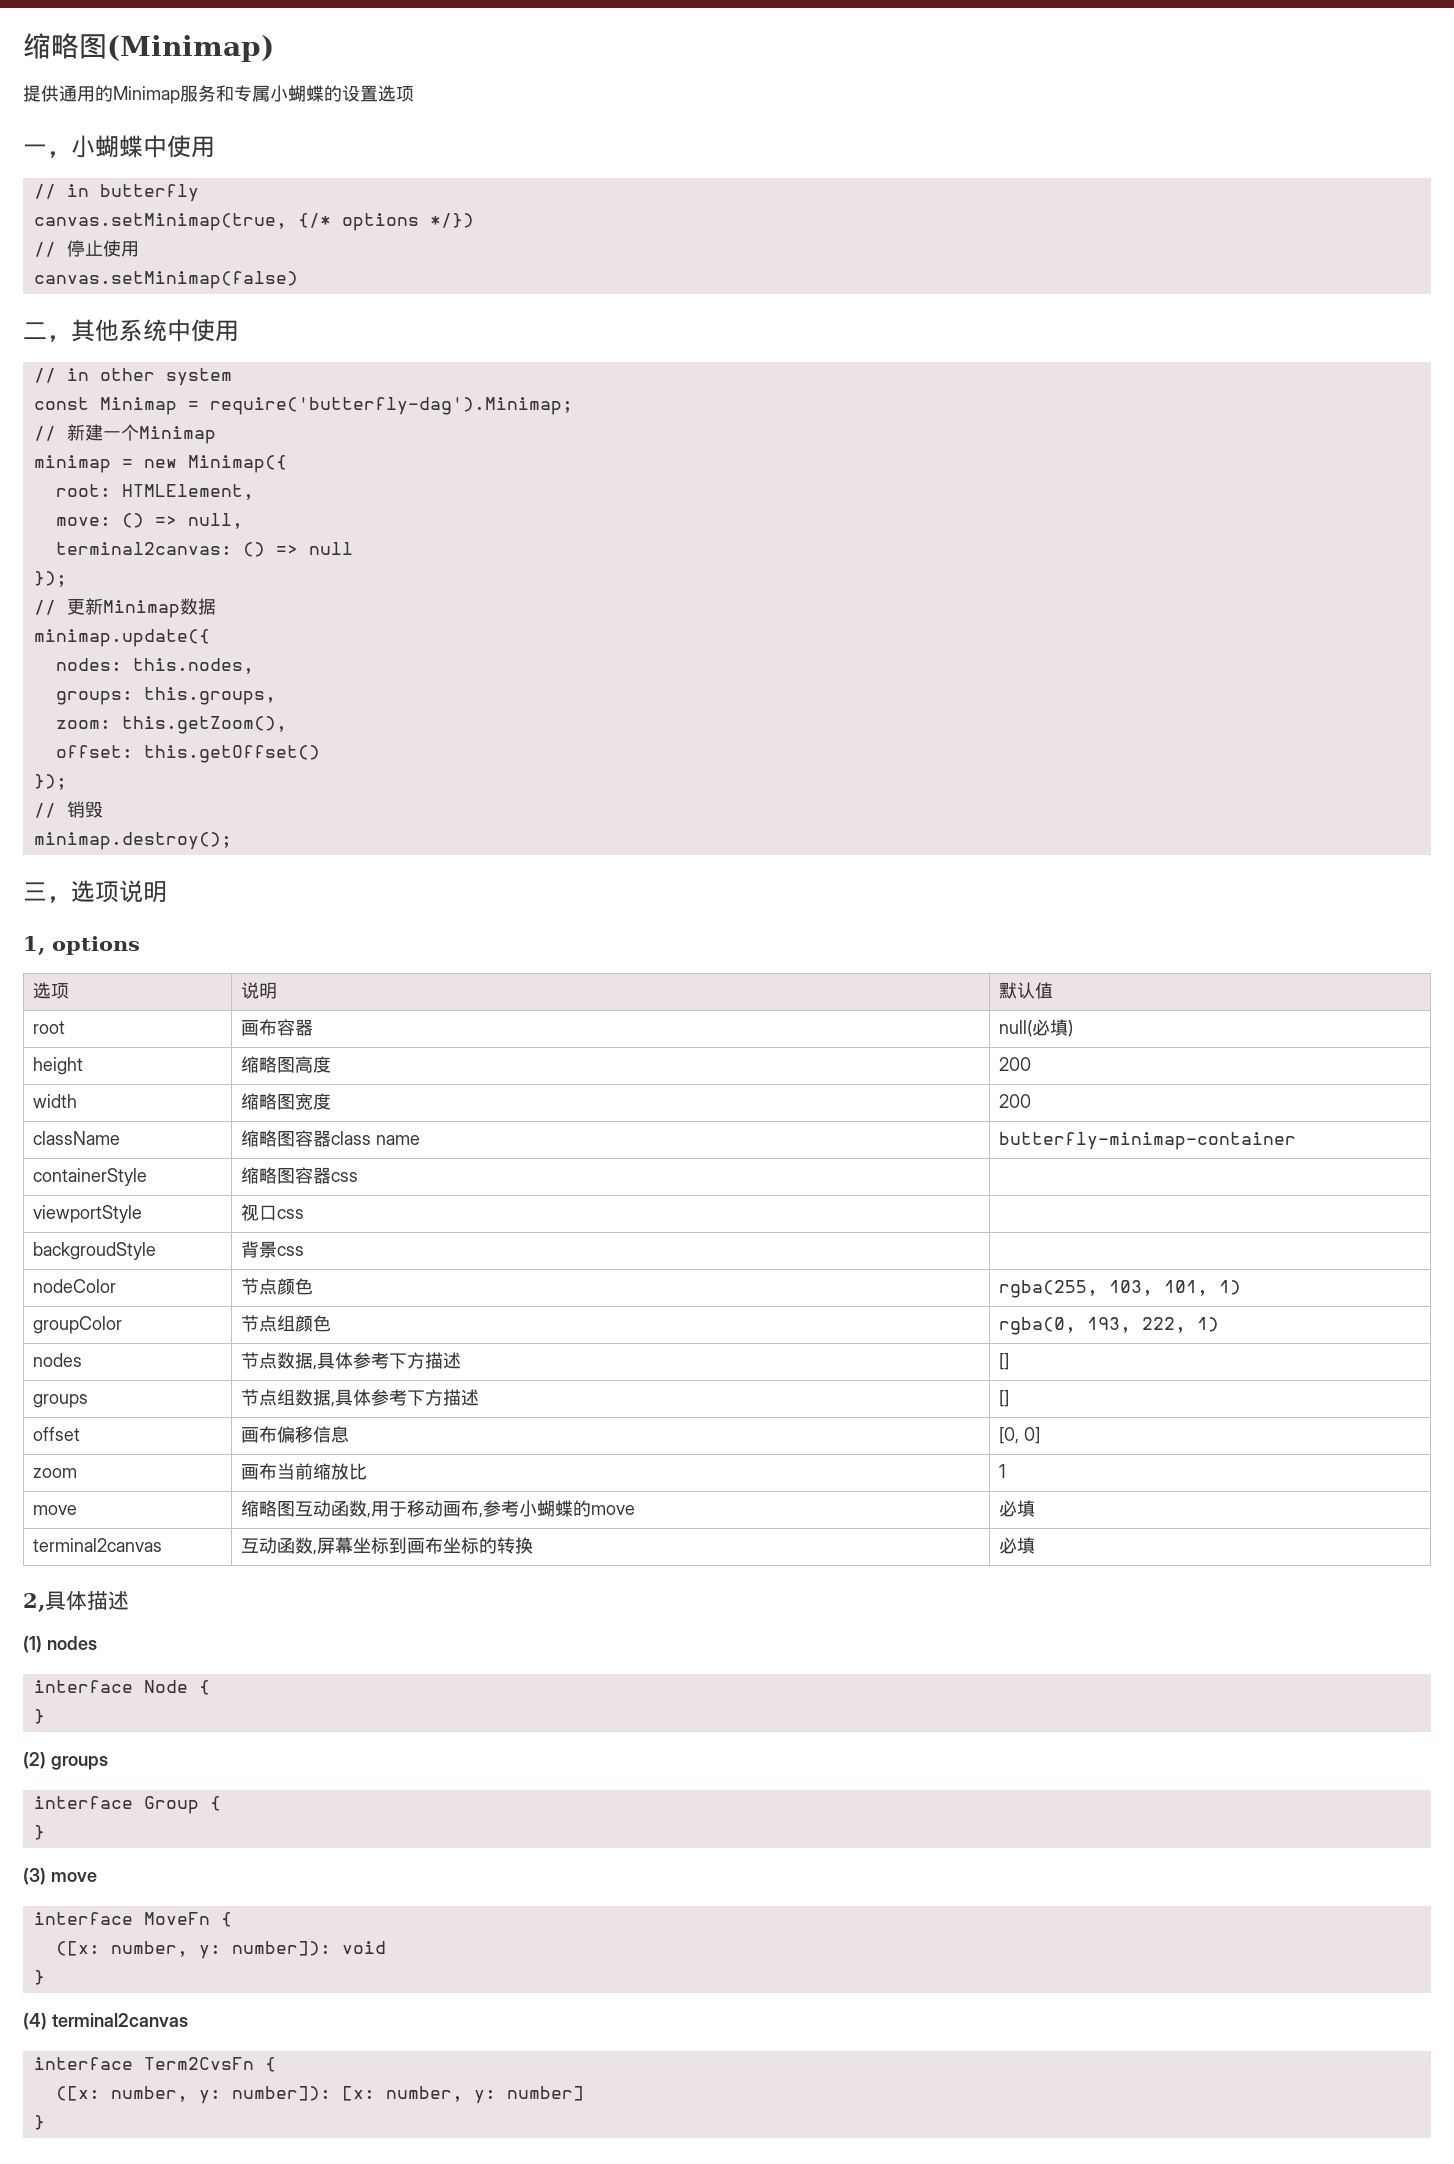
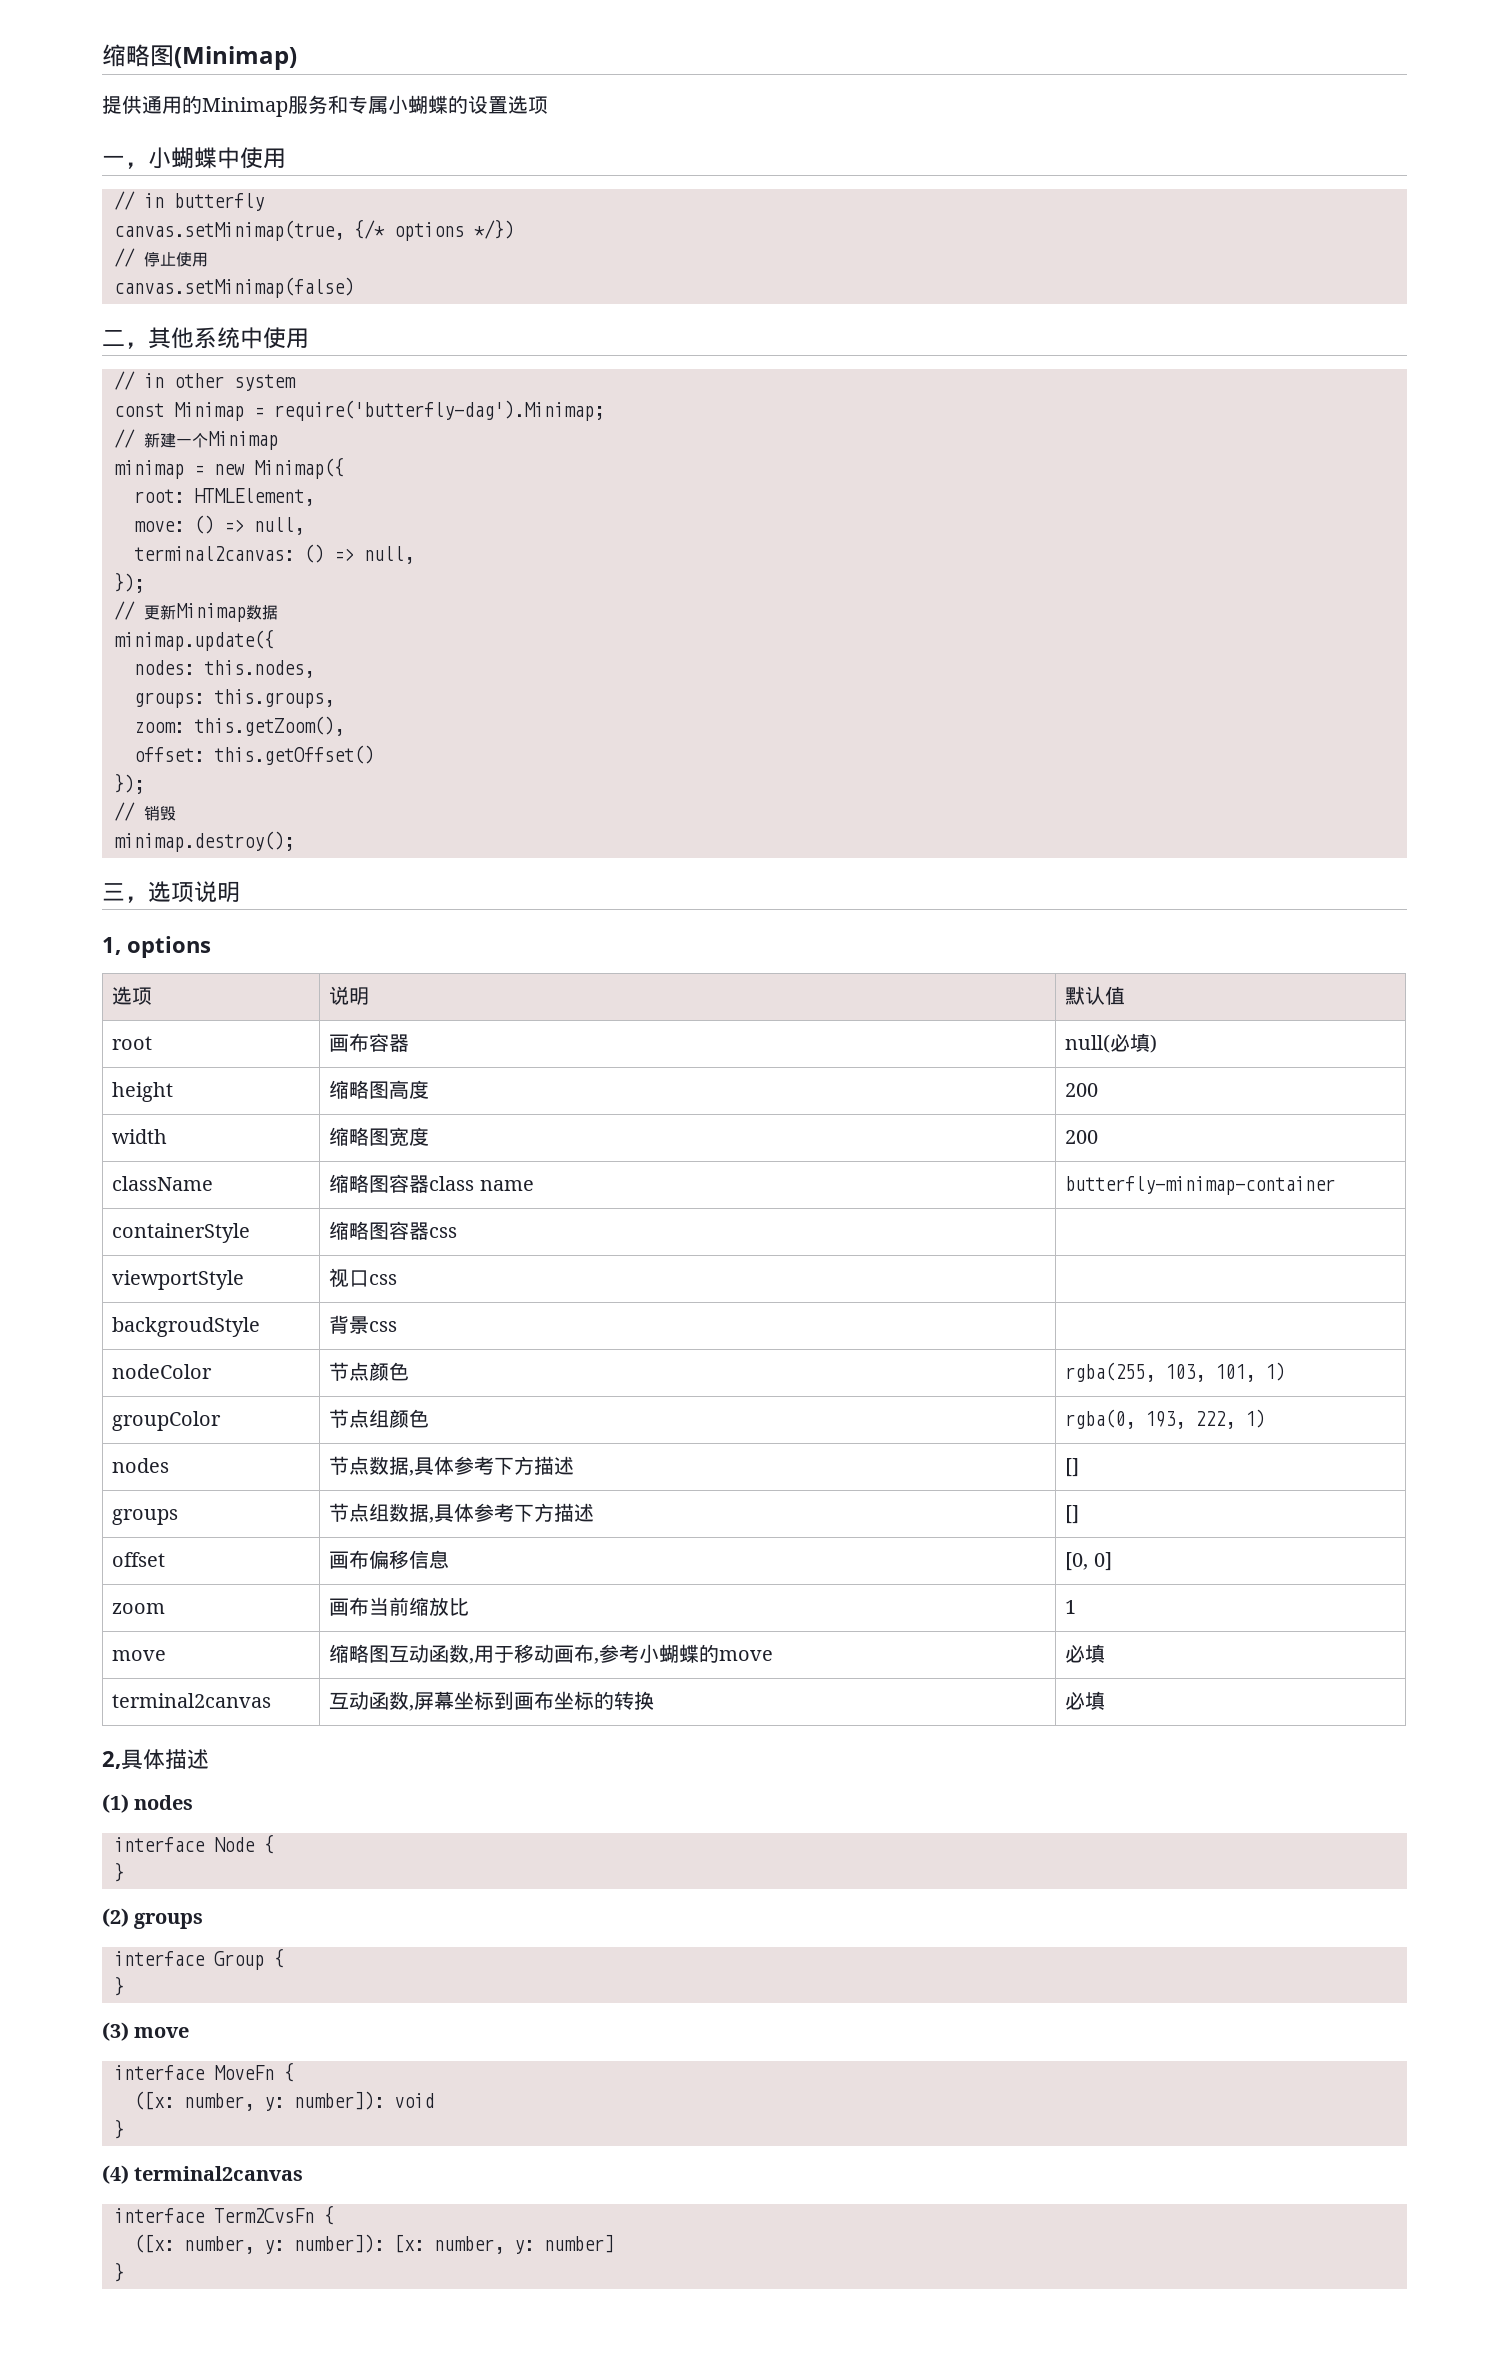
- terminal2canvas: () => null
+ terminal2canvas: () => null,

